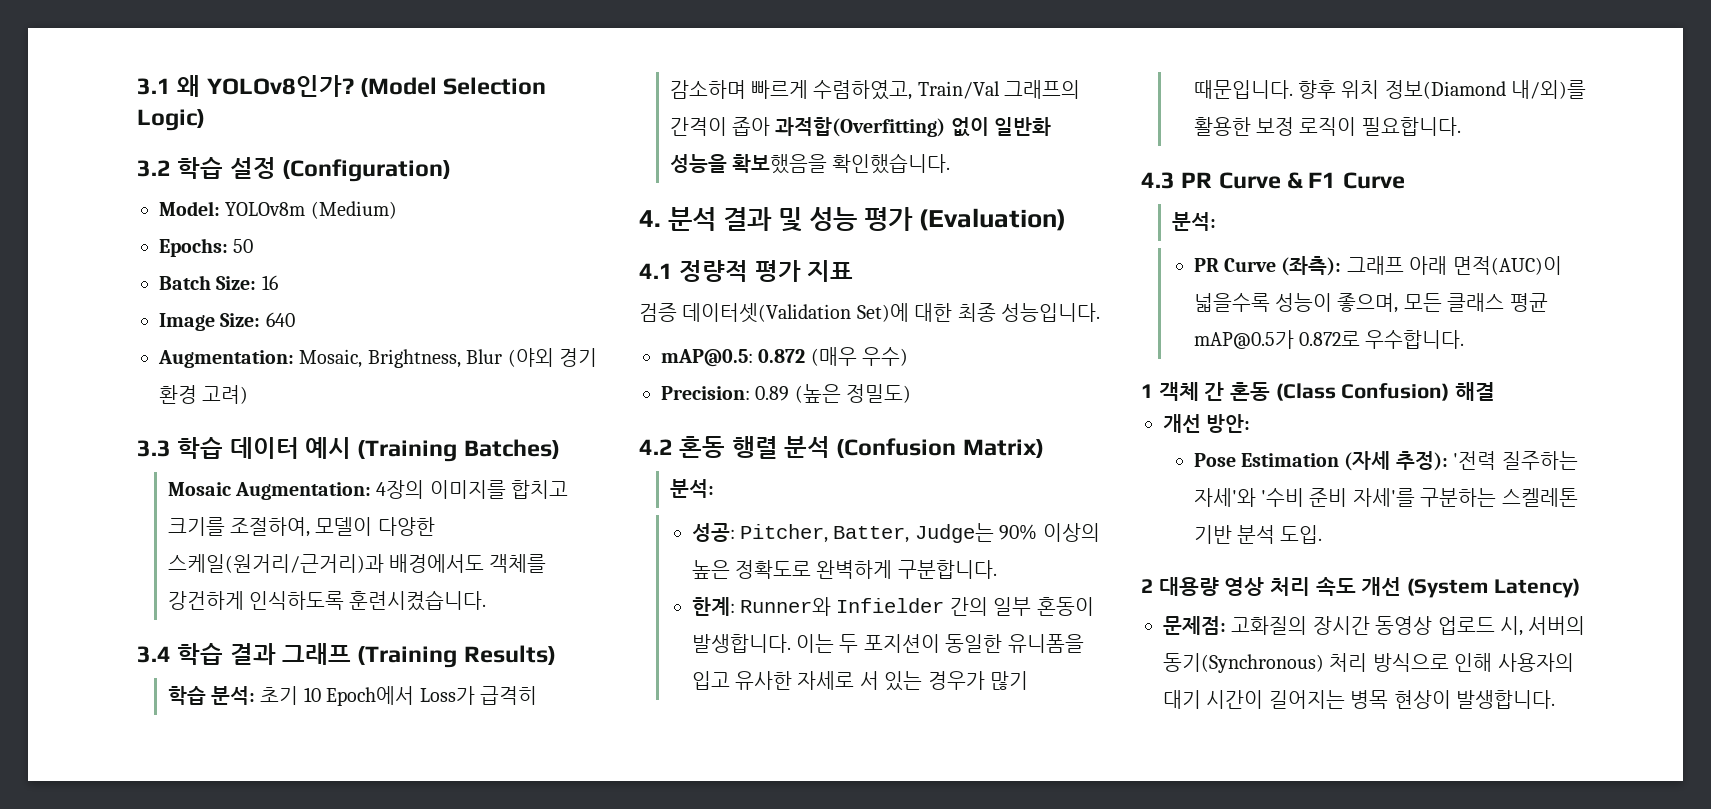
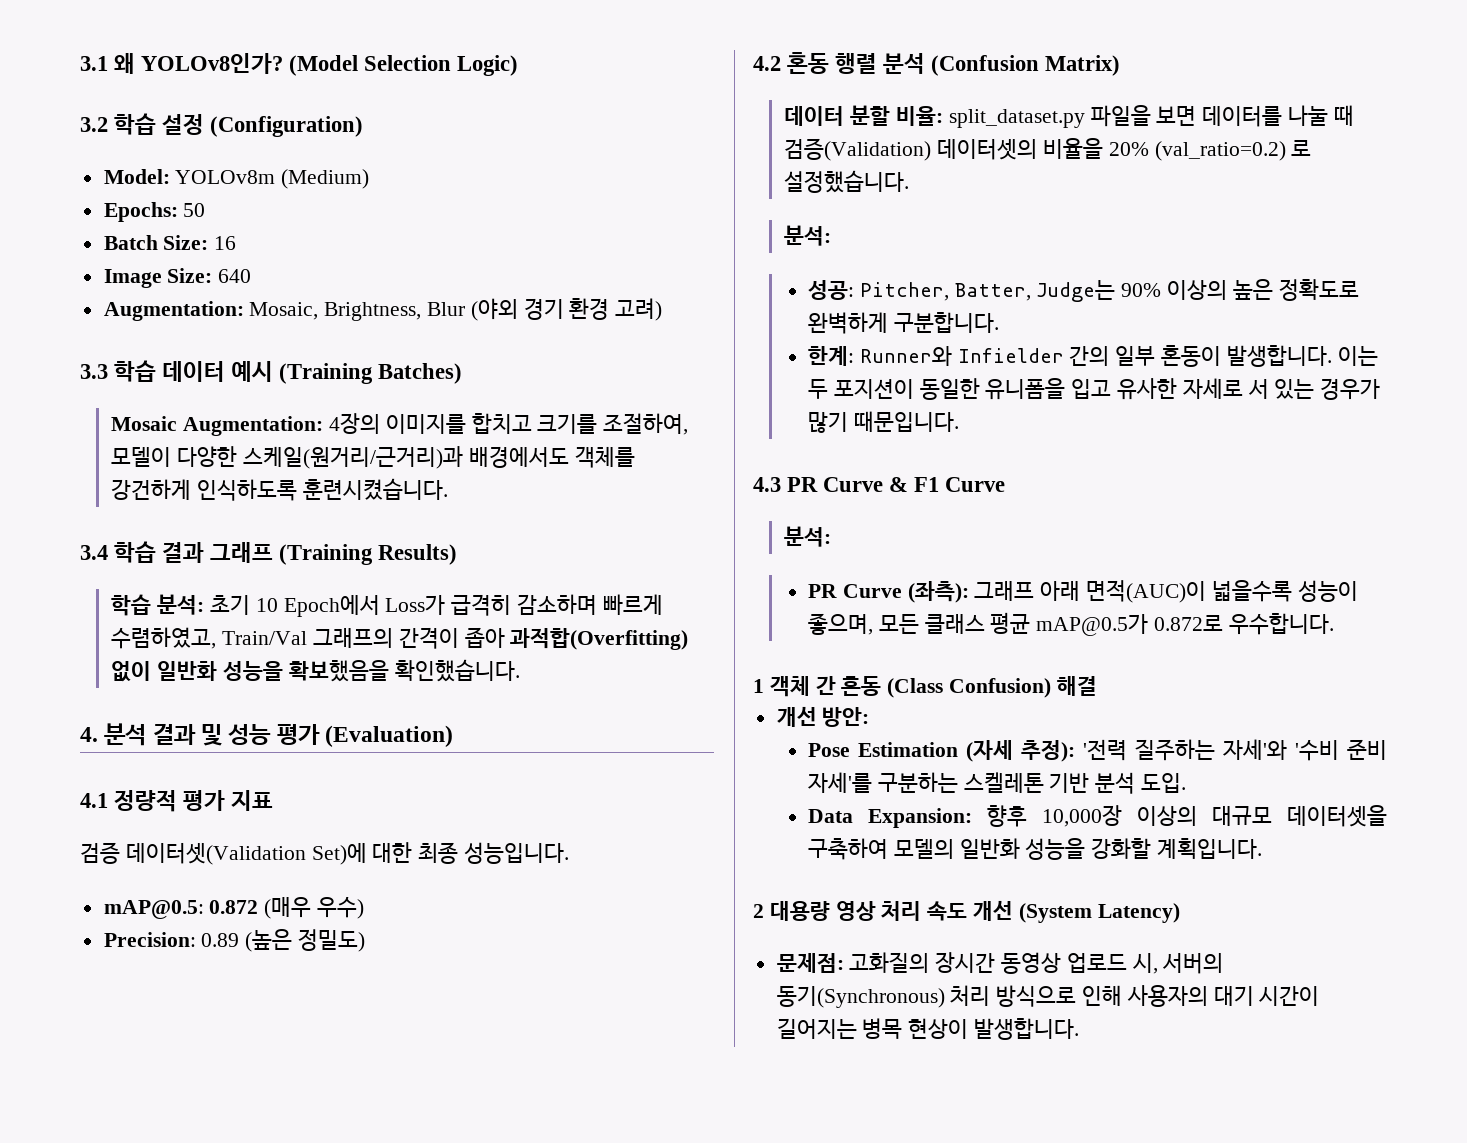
+ 데이터 분할 비율: split_dataset.py 파일을 보면 데이터를 나눌 때 검증(Validation) 데이터셋의 비율을 20% (val_ratio=0.2) 로 설정했습니다.
- 향후 위치 정보(Diamond 내/외)를 활용한 보정 로직이 필요합니다.
+ Data Expansion: 향후 10,000장 이상의 대규모 데이터셋을 구축하여 모델의 일반화 성능을 강화할 계획입니다.

